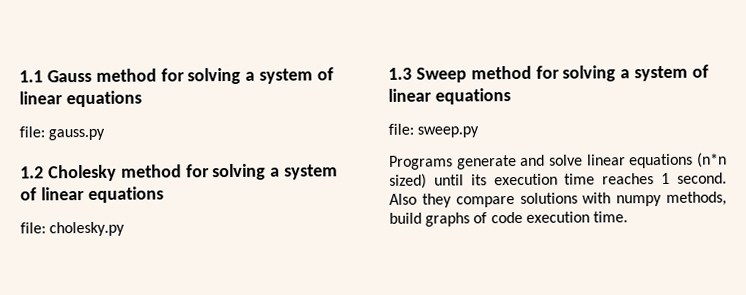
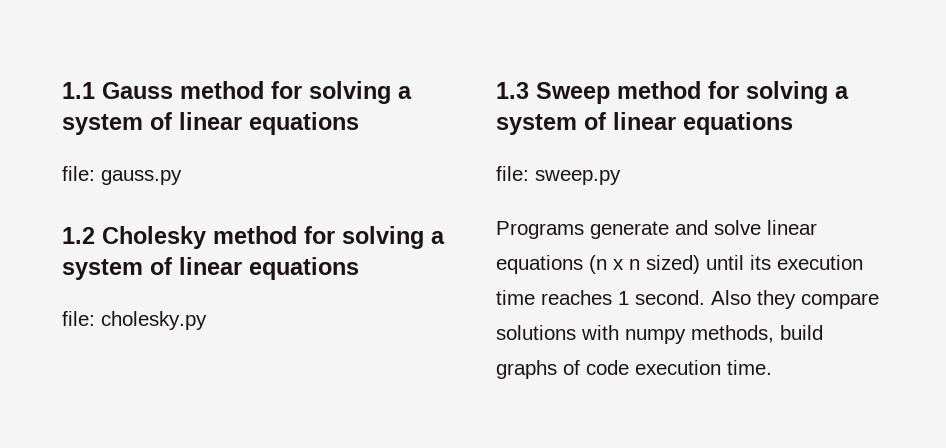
- Programs generate and solve linear equations (n*n sized) until its execution time reaches 1 second.
+ Programs generate and solve linear equations (n x n sized) until its execution time reaches 1 second.

